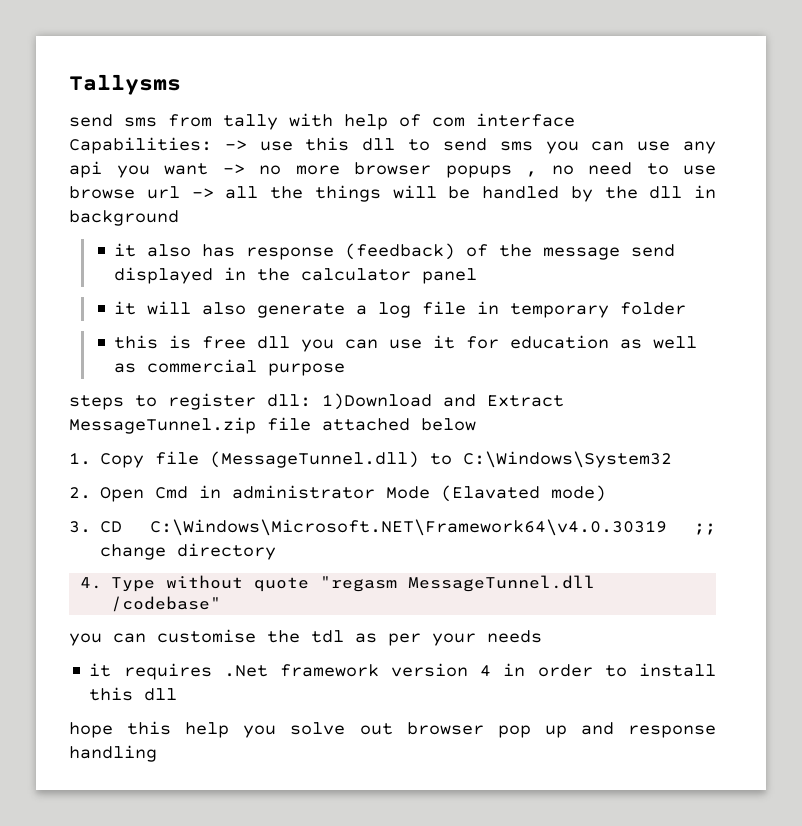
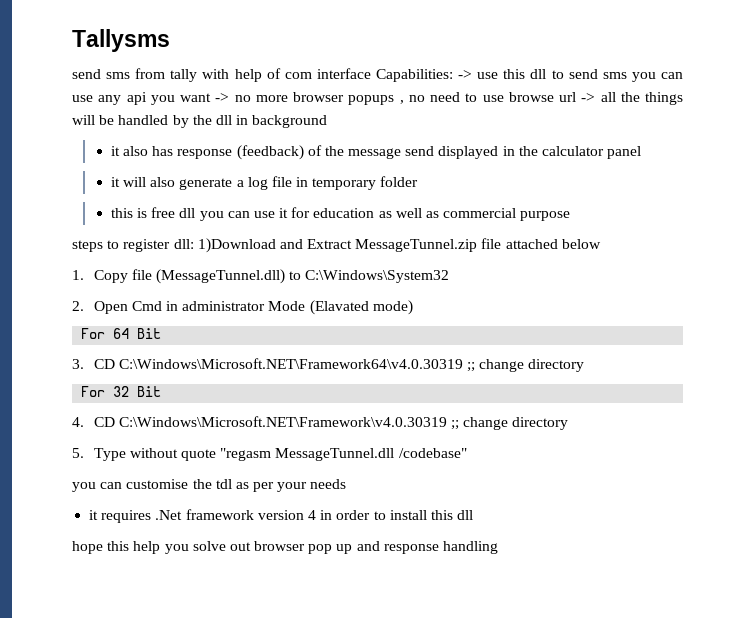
+ For 64 Bit
- 4. Type without quote "regasm MessageTunnel.dll /codebase"
+ For 32 Bit
+ 4. CD C:\Windows\Microsoft.NET\Framework\v4.0.30319 ;; change directory
+ 5. Type without quote "regasm MessageTunnel.dll /codebase"

